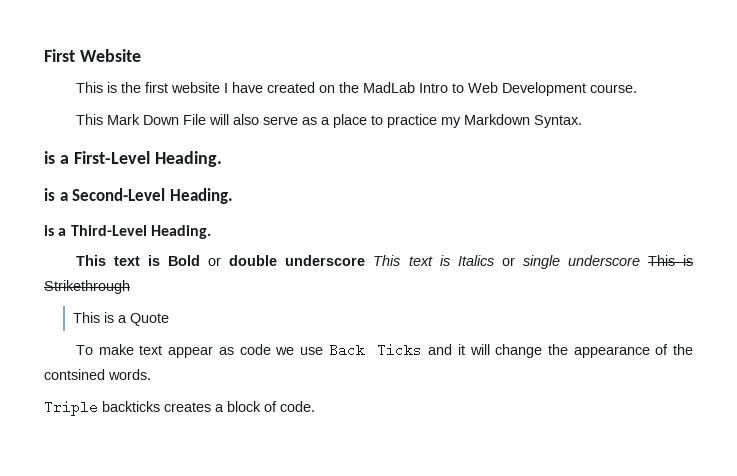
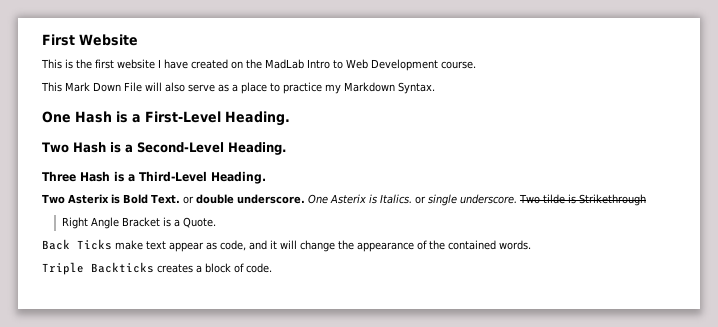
- is a First-Level Heading.
+ One Hash is a First-Level Heading.
- is a Second-Level Heading.
+ Two Hash is a Second-Level Heading.
- is a Third-Level Heading.
+ Three Hash is a Third-Level Heading.
- This text is Bold or double underscore This text is Italics or single underscore This is Strikethrough
- This is a Quote
- To make text appear as code we use Back Ticks and it will change the appearance of the contsined words.
+ Two Asterix is Bold Text. or double underscore. One Asterix is Italics. or single underscore. Two tilde is Strikethrough
+ Right Angle Bracket is a Quote.
+ Back Ticks make text appear as code, and it will change the appearance of the contained words.
- Triple backticks creates a block of code.
+ Triple Backticks creates a block of code.

